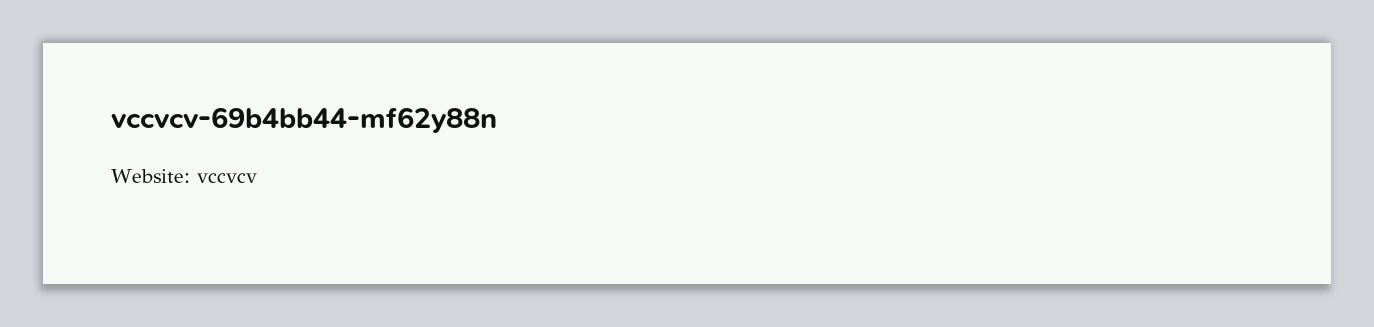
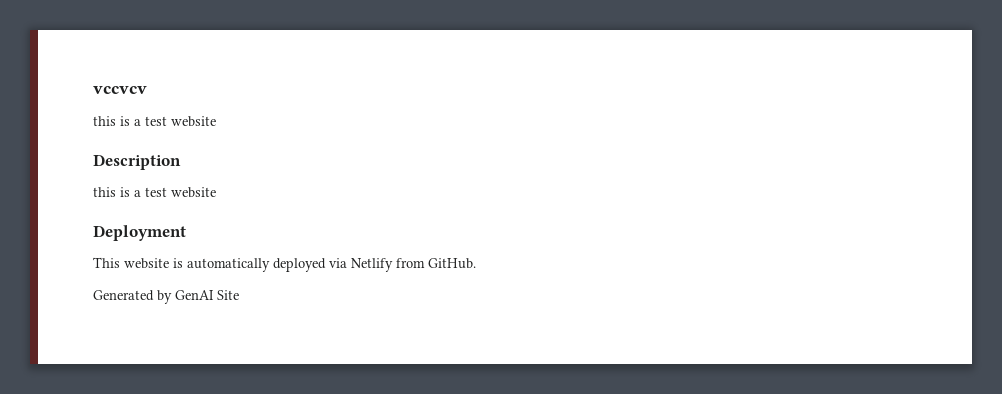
- vccvcv-69b4bb44-mf62y88n
- Website: vccvcv
+ vccvcv
+ this is a test website
+ Description
+ this is a test website
+ Deployment
+ This website is automatically deployed via Netlify from GitHub.
+ Generated by GenAI Site

